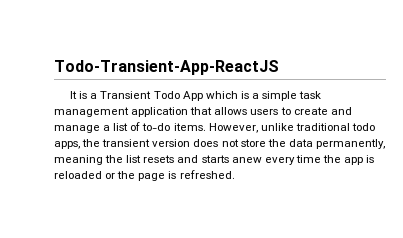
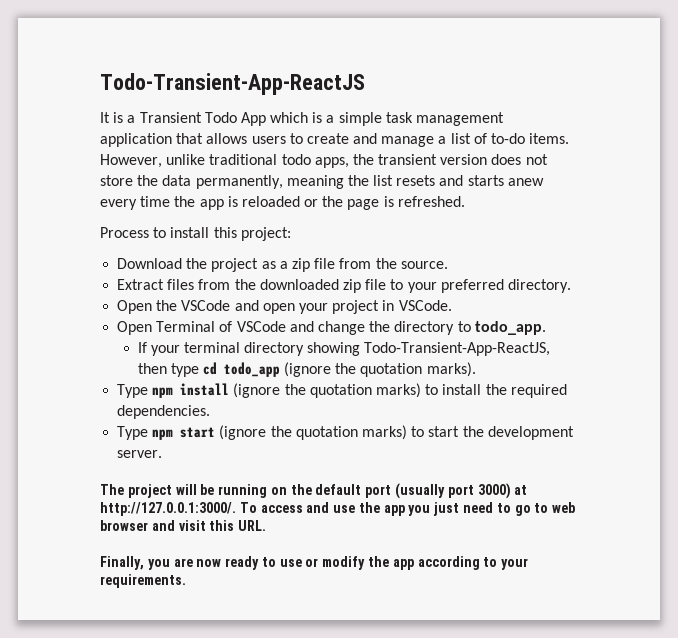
+ Process to install this project:
+ Download the project as a zip file from the source.
+ Extract files from the downloaded zip file to your preferred directory.
+ Open the VSCode and open your project in VSCode.
+ Open Terminal of VSCode and change the directory to todo_app.
+ If your terminal directory showing Todo-Transient-App-ReactJS, then type cd todo_app (ignore the quotation marks).
+ Type npm install (ignore the quotation marks) to install the required dependencies.
+ Type npm start (ignore the quotation marks) to start the development server.
+ The project will be running on the default port (usually port 3000) at http://127.0.0.1:3000/. To access and use the app you just need to go to web browser and visit this URL.
+ Finally, you are now ready to use or modify the app according to your requirements.

